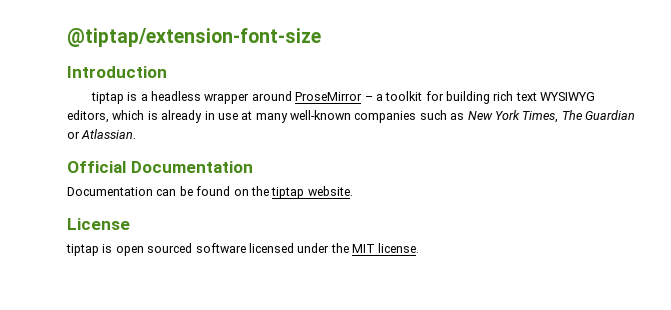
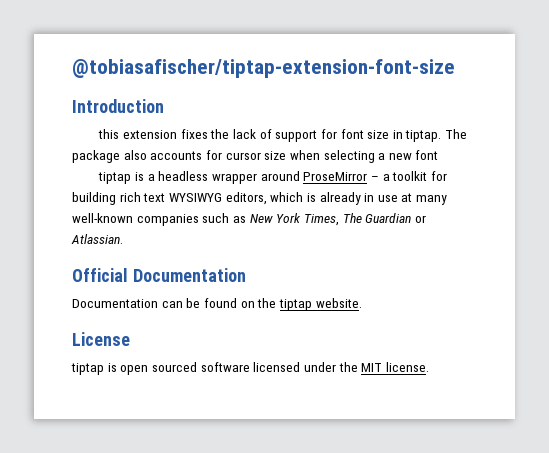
- @tiptap/extension-font-size
+ @tobiasafischer/tiptap-extension-font-size
+ this extension fixes the lack of support for font size in tiptap. The package also accounts for cursor size when selecting a new font

